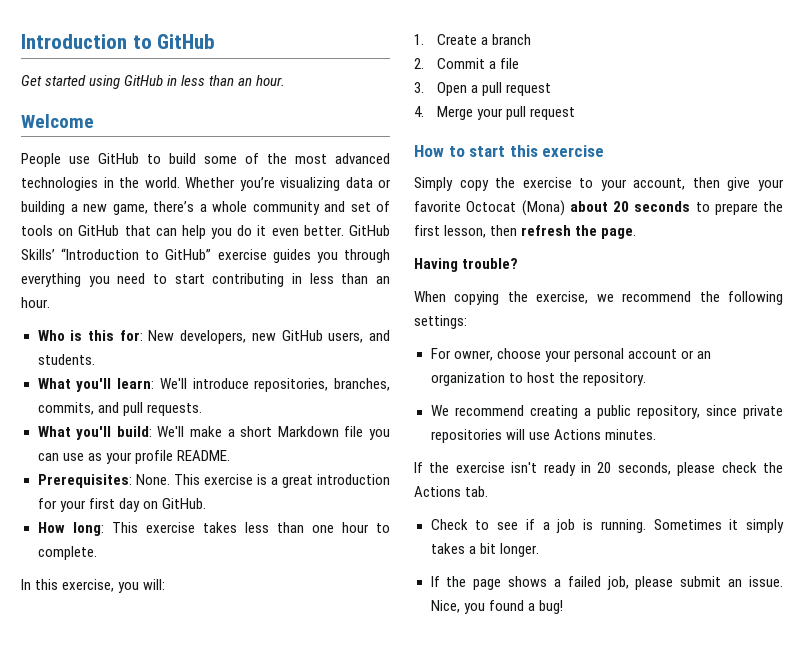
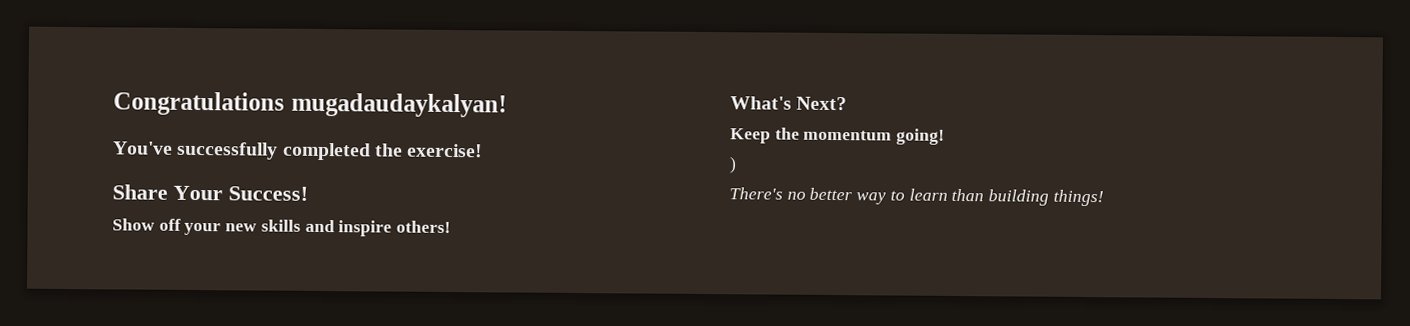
- Introduction to GitHub
- Get started using GitHub in less than an hour.
- Welcome
- People use GitHub to build some of the most advanced technologies in the world. Whether you’re visualizing data or building a new game, there’s a whole community and set of tools on GitHub that can help you do it even better. GitHub Skills’ “Introduction to GitHub” exercise guides you through everything you need to start contributing in less than an hour.
- Who is this for: New developers, new GitHub users, and students.
- What you'll learn: We'll introduce repositories, branches, commits, and pull requests.
- What you'll build: We'll make a short Markdown file you can use as your profile README.
- Prerequisites: None. This exercise is a great introduction for your first day on GitHub.
- How long: This exercise takes less than one hour to complete.
- In this exercise, you will:
- 1. Create a branch
- 2. Commit a file
- 3. Open a pull request
- 4. Merge your pull request
- How to start this exercise
- Simply copy the exercise to your account, then give your favorite Octocat (Mona) about 20 seconds to prepare the first lesson, then refresh the page.
- Having trouble?
- When copying the exercise, we recommend the following settings:
- For owner, choose your personal account or an organization to host the repository.
- We recommend creating a public repository, since private repositories will use Actions minutes.
- If the exercise isn't ready in 20 seconds, please check the Actions tab.
- Check to see if a job is running. Sometimes it simply takes a bit longer.
- If the page shows a failed job, please submit an issue. Nice, you found a bug!
+ Congratulations mugadaudaykalyan!
+ You've successfully completed the exercise!
+ Share Your Success!
+ Show off your new skills and inspire others!
+ What's Next?
+ Keep the momentum going!
+ )
+ There's no better way to learn than building things!

